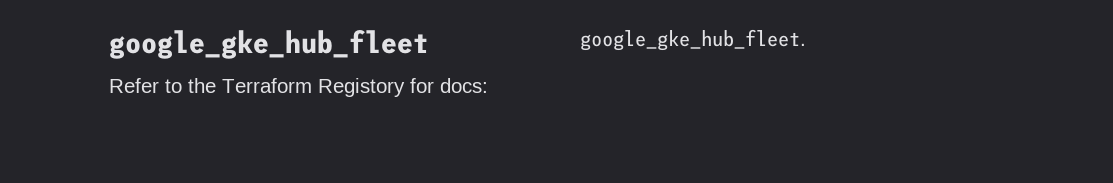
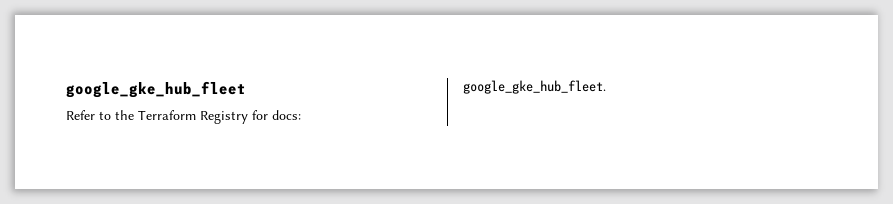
- Refer to the Terraform Registory for docs: google_gke_hub_fleet.
+ Refer to the Terraform Registry for docs: google_gke_hub_fleet.

